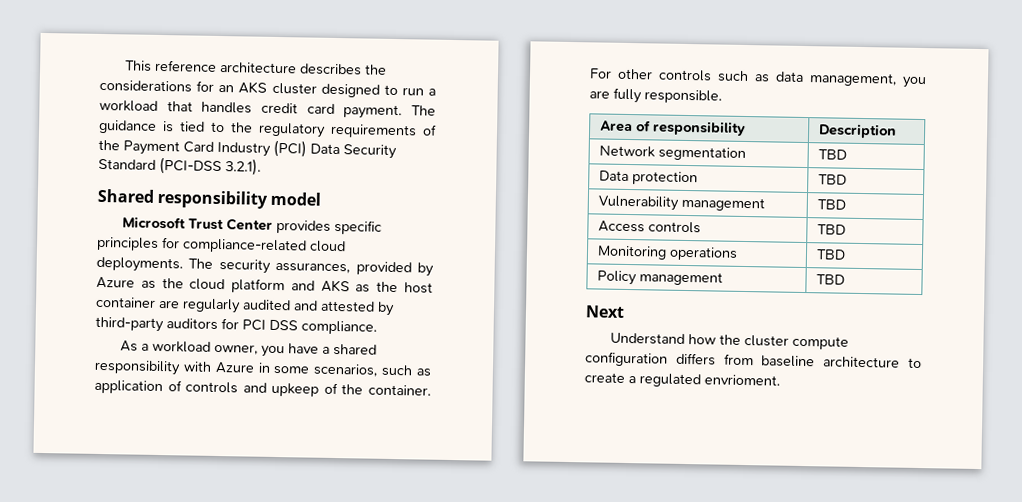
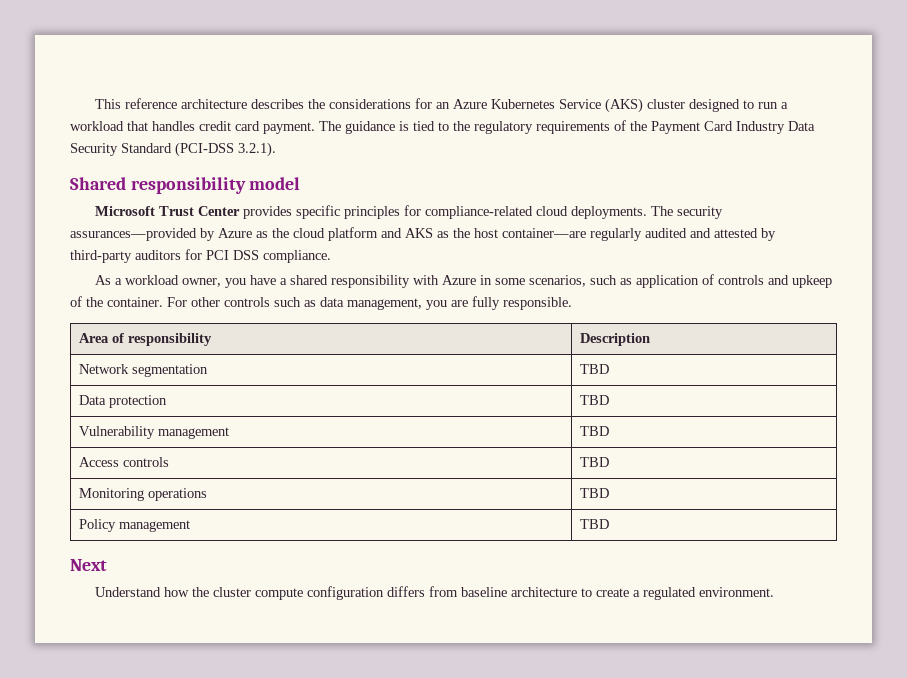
- This reference architecture describes the considerations for an AKS cluster designed to run a workload that handles credit card payment.
+ This reference architecture describes the considerations for an Azure Kubernetes Service (AKS) cluster designed to run a workload that handles credit card payment.
- The guidance is tied to the regulatory requirements of the Payment Card Industry (PCI) Data Security Standard (PCI-DSS 3.2.1).
+ The guidance is tied to the regulatory requirements of the Payment Card Industry Data Security Standard (PCI-DSS 3.2.1).
- The security assurances, provided by Azure as the cloud platform and AKS as the host container are regularly audited and attested by third-party auditors for PCI DSS compliance.
+ The security assurances—provided by Azure as the cloud platform and AKS as the host container—are regularly audited and attested by third-party auditors for PCI DSS compliance.
- Understand how the cluster compute configuration differs from baseline architecture to create a regulated envrioment.
+ Understand how the cluster compute configuration differs from baseline architecture to create a regulated environment.

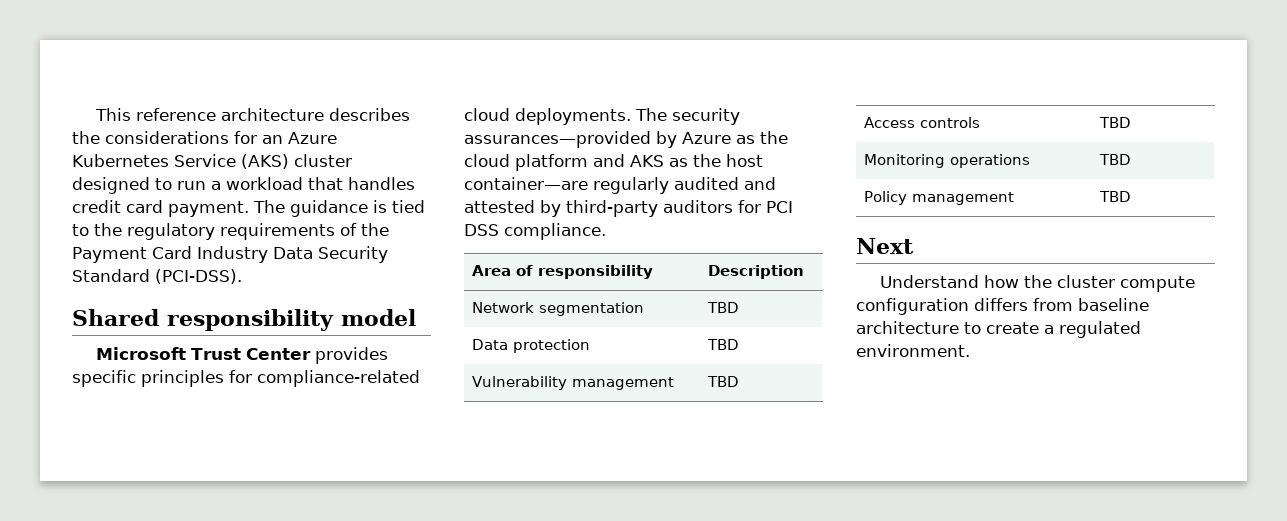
- The guidance is tied to the regulatory requirements of the Payment Card Industry Data Security Standard (PCI-DSS 3.2.1).
+ The guidance is tied to the regulatory requirements of the Payment Card Industry Data Security Standard (PCI-DSS).
- As a workload owner, you have a shared responsibility with Azure in some scenarios, such as application of controls and upkeep of the container. For other controls such as data management, you are fully responsible.

